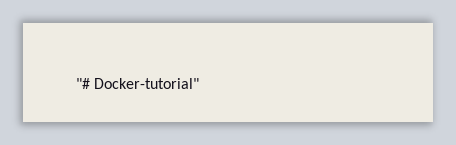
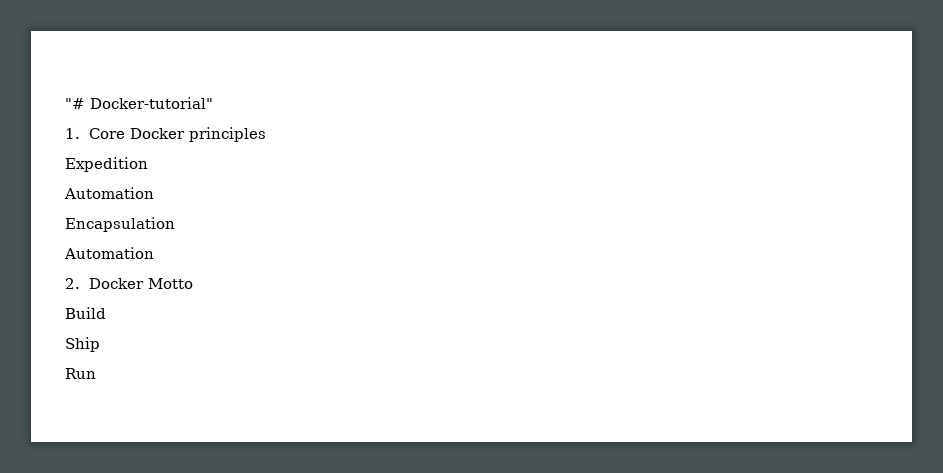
+ 1. Core Docker principles
+ Expedition
+ Automation
+ Encapsulation
+ Automation
+ 2. Docker Motto
+ Build
+ Ship
+ Run

